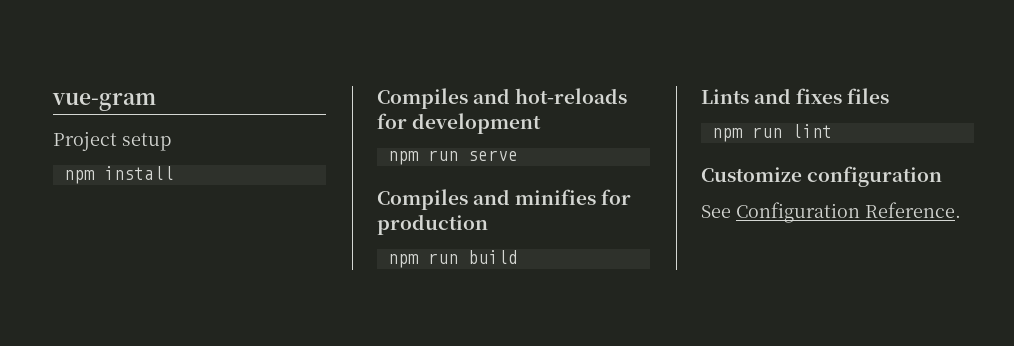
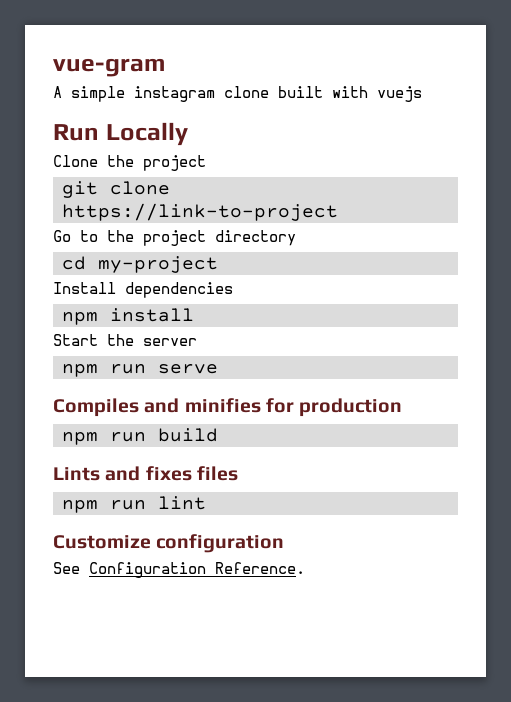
- Project setup
+ A simple instagram clone built with vuejs
+ Run Locally
+ Clone the project
+ git clone https://link-to-project
+ Go to the project directory
+ cd my-project
+ Install dependencies
  npm install
- Compiles and hot-reloads for development
+ Start the server

